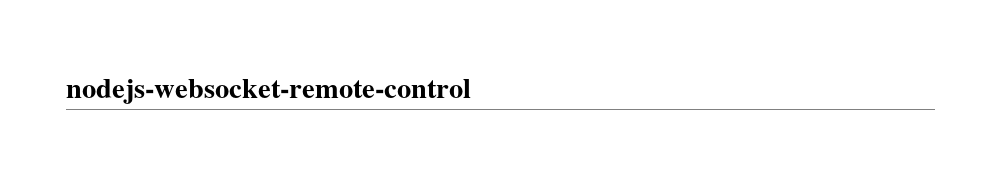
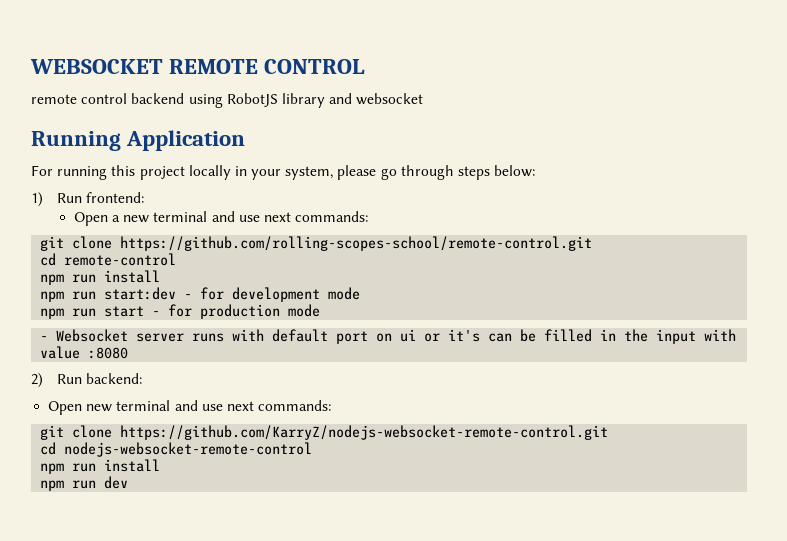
- nodejs-websocket-remote-control
+ WEBSOCKET REMOTE CONTROL
+ remote control backend using RobotJS library and websocket
+ Running Application
+ For running this project locally in your system, please go through steps below:
+ 1) Run frontend:
+ Open a new terminal and use next commands:
+ git clone https://github.com/rolling-scopes-school/remote-control.git
+ cd remote-control
+ npm run install
+ npm run start:dev - for development mode
+ npm run start - for production mode
+ - Websocket server runs with default port on ui or it's can be filled in the input with value :8080
+ 2) Run backend:
+ Open new terminal and use next commands:
+ git clone https://github.com/KarryZ/nodejs-websocket-remote-control.git
+ cd nodejs-websocket-remote-control
+ npm run install
+ npm run dev

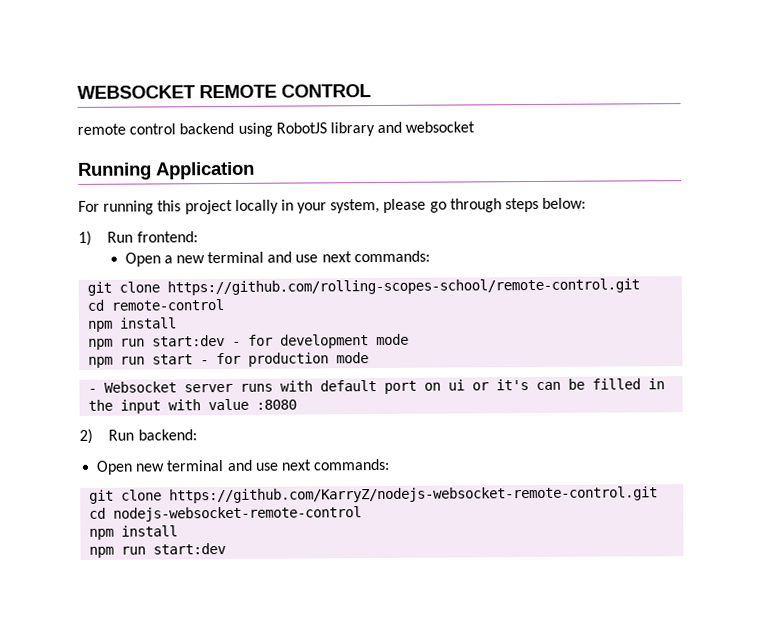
  cd remote-control
- npm run install
+ npm install
  cd nodejs-websocket-remote-control
- npm run install
- npm run dev
+ npm install
+ npm run start:dev

